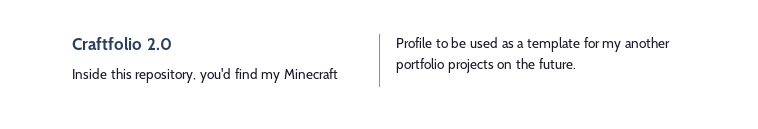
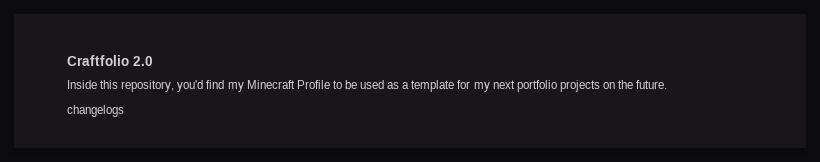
- Inside this repository, you'd find my Minecraft Profile to be used as a template for my another portfolio projects on the future.
+ Inside this repository, you'd find my Minecraft Profile to be used as a template for my next portfolio projects on the future.
+ changelogs

